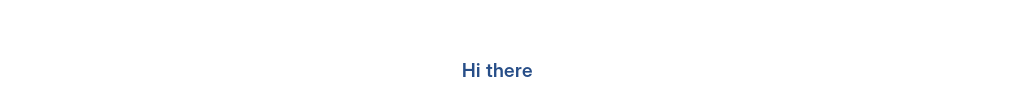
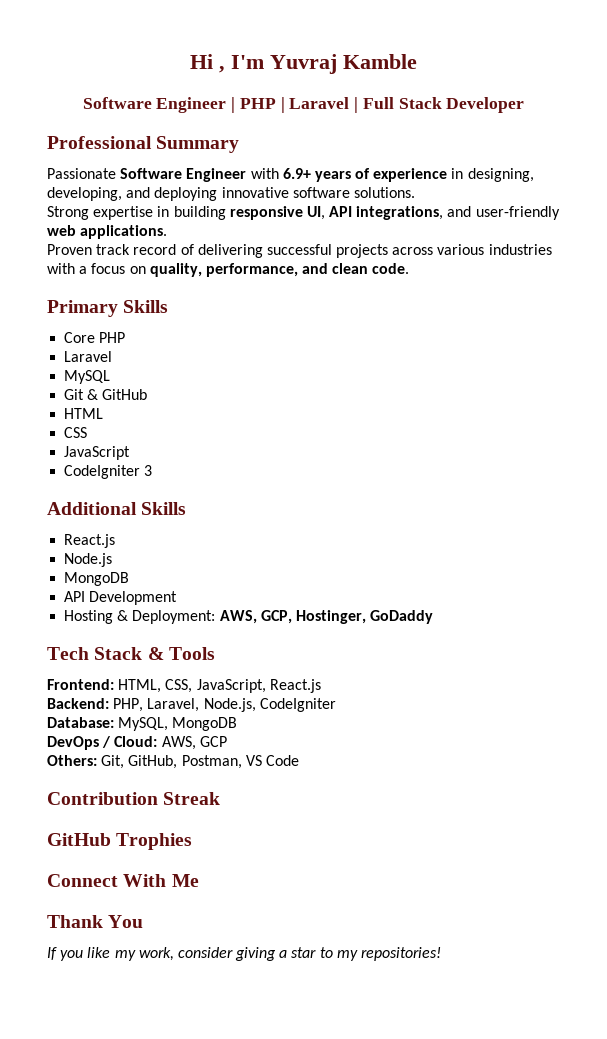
- Hi there
+ Hi , I'm Yuvraj Kamble
+ Software Engineer | PHP | Laravel | Full Stack Developer
+ Professional Summary
+ Passionate Software Engineer with 6.9+ years of experience in designing, developing, and deploying innovative software solutions.
+ Strong expertise in building responsive UI, API integrations, and user-friendly web applications.
+ Proven track record of delivering successful projects across various industries with a focus on quality, performance, and clean code.
+ Primary Skills
+ Core PHP
+ Laravel
+ MySQL
+ Git & GitHub
+ HTML
+ CSS
+ JavaScript
+ CodeIgniter 3
+ Additional Skills
+ React.js
+ Node.js
+ MongoDB
+ API Development
+ Hosting & Deployment: AWS, GCP, Hostinger, GoDaddy
+ Tech Stack & Tools
+ Frontend: HTML, CSS, JavaScript, React.js
+ Backend: PHP, Laravel, Node.js, CodeIgniter
+ Database: MySQL, MongoDB
+ DevOps / Cloud: AWS, GCP
+ Others: Git, GitHub, Postman, VS Code
+ Contribution Streak
+ GitHub Trophies
+ Connect With Me
+ Thank You
+ If you like my work, consider giving a star to my repositories!

